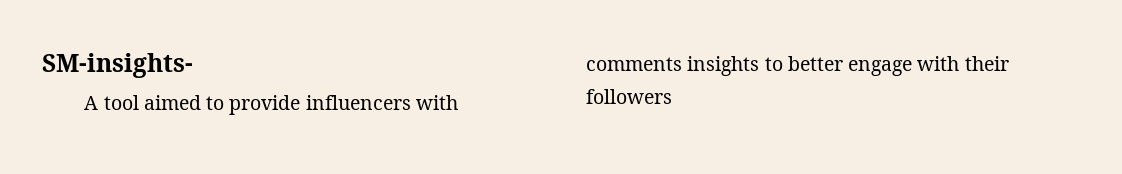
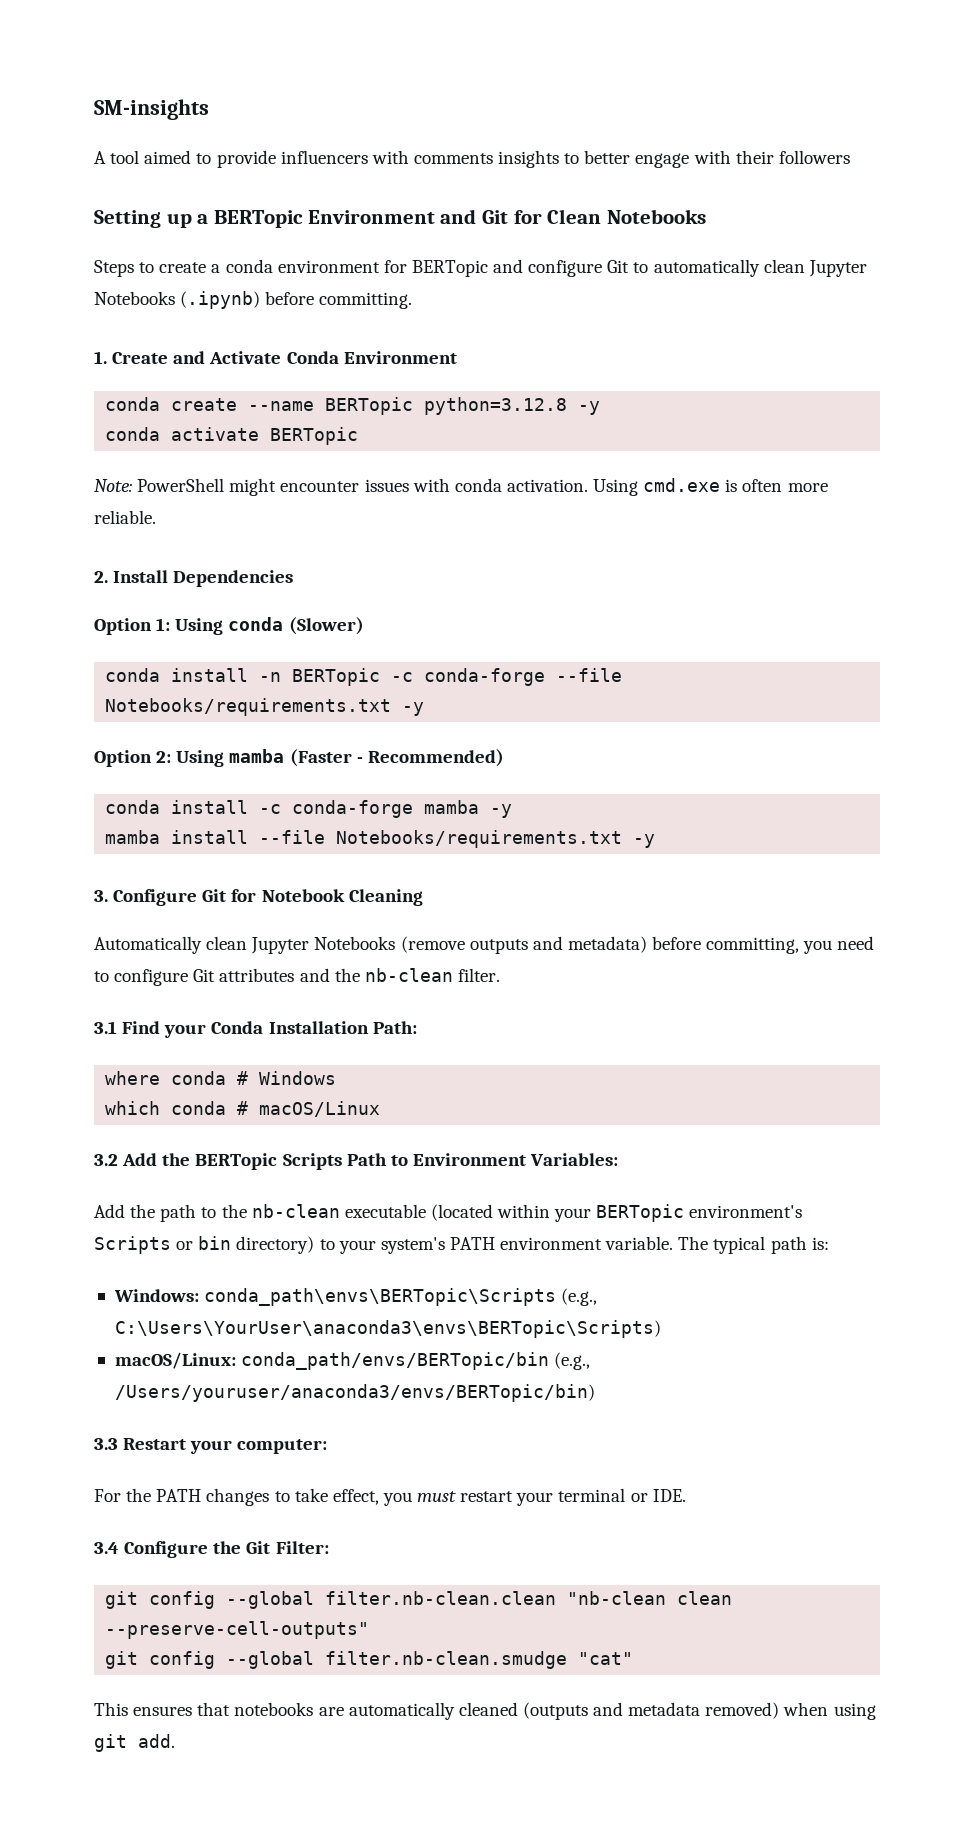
- SM-insights-
+ SM-insights
+ Setting up a BERTopic Environment and Git for Clean Notebooks
+ Steps to create a conda environment for BERTopic and configure Git to automatically clean Jupyter Notebooks (.ipynb) before committing.
+ 1. Create and Activate Conda Environment
+ conda create --name BERTopic python=3.12.8 -y
+ conda activate BERTopic
+ Note: PowerShell might encounter issues with conda activation. Using cmd.exe is often more reliable.
+ 2. Install Dependencies
+ Option 1: Using conda (Slower)
+ conda install -n BERTopic -c conda-forge --file Notebooks/requirements.txt -y
+ Option 2: Using mamba (Faster - Recommended)
+ conda install -c conda-forge mamba -y
+ mamba install --file Notebooks/requirements.txt -y
+ 3. Configure Git for Notebook Cleaning
+ Automatically clean Jupyter Notebooks (remove outputs and metadata) before committing, you need to configure Git attributes and the nb-clean filter.
+ 3.1 Find your Conda Installation Path:
+ where conda # Windows
+ which conda # macOS/Linux
+ 3.2 Add the BERTopic Scripts Path to Environment Variables:
+ Add the path to the nb-clean executable (located within your BERTopic environment's Scripts or bin directory) to your system's PATH environment variable. The typical path is:
+ Windows: conda_path\envs\BERTopic\Scripts (e.g., C:\Users\YourUser\anaconda3\envs\BERTopic\Scripts)
+ macOS/Linux: conda_path/envs/BERTopic/bin (e.g., /Users/youruser/anaconda3/envs/BERTopic/bin)
+ 3.3 Restart your computer:
+ For the PATH changes to take effect, you must restart your terminal or IDE.
+ 3.4 Configure the Git Filter:
+ git config --global filter.nb-clean.clean "nb-clean clean --preserve-cell-outputs"
+ git config --global filter.nb-clean.smudge "cat"
+ This ensures that notebooks are automatically cleaned (outputs and metadata removed) when using git add.

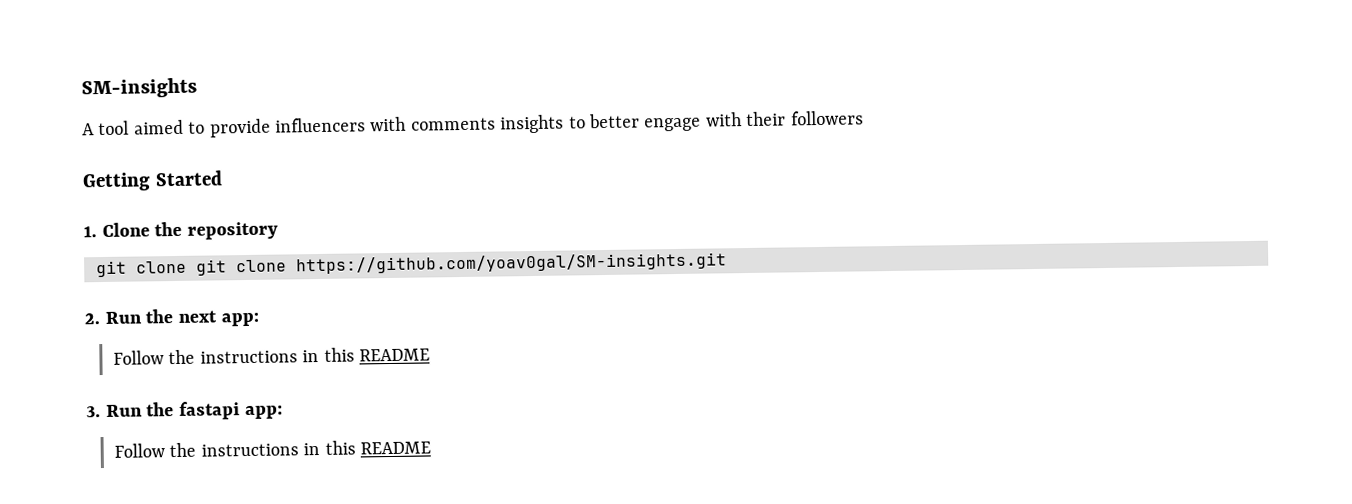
- Setting up a BERTopic Environment and Git for Clean Notebooks
- Steps to create a conda environment for BERTopic and configure Git to automatically clean Jupyter Notebooks (.ipynb) before committing.
- 1. Create and Activate Conda Environment
- conda create --name BERTopic python=3.12.8 -y
- conda activate BERTopic
- Note: PowerShell might encounter issues with conda activation. Using cmd.exe is often more reliable.
- 2. Install Dependencies
- Option 1: Using conda (Slower)
- conda install -n BERTopic -c conda-forge --file Notebooks/requirements.txt -y
- Option 2: Using mamba (Faster - Recommended)
- conda install -c conda-forge mamba -y
- mamba install --file Notebooks/requirements.txt -y
- 3. Configure Git for Notebook Cleaning
- Automatically clean Jupyter Notebooks (remove outputs and metadata) before committing, you need to configure Git attributes and the nb-clean filter.
- 3.1 Find your Conda Installation Path:
- where conda # Windows
- which conda # macOS/Linux
- 3.2 Add the BERTopic Scripts Path to Environment Variables:
- Add the path to the nb-clean executable (located within your BERTopic environment's Scripts or bin directory) to your system's PATH environment variable. The typical path is:
- Windows: conda_path\envs\BERTopic\Scripts (e.g., C:\Users\YourUser\anaconda3\envs\BERTopic\Scripts)
- macOS/Linux: conda_path/envs/BERTopic/bin (e.g., /Users/youruser/anaconda3/envs/BERTopic/bin)
- 3.3 Restart your computer:
- For the PATH changes to take effect, you must restart your terminal or IDE.
- 3.4 Configure the Git Filter:
- git config --global filter.nb-clean.clean "nb-clean clean --preserve-cell-outputs"
- git config --global filter.nb-clean.smudge "cat"
- This ensures that notebooks are automatically cleaned (outputs and metadata removed) when using git add.
+ Getting Started
+ 1. Clone the repository
+ git clone git clone https://github.com/yoav0gal/SM-insights.git
+ 2. Run the next app:
+ Follow the instructions in this README
+ 3. Run the fastapi app:
+ Follow the instructions in this README

